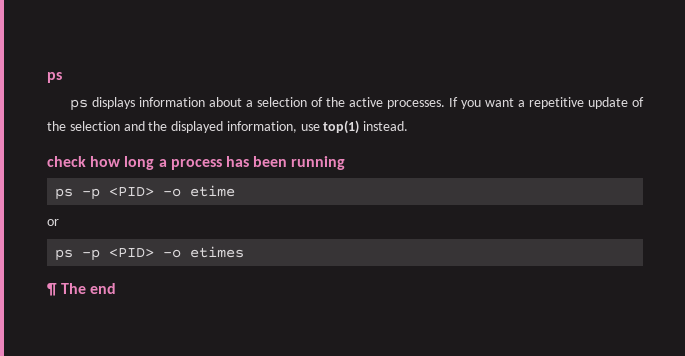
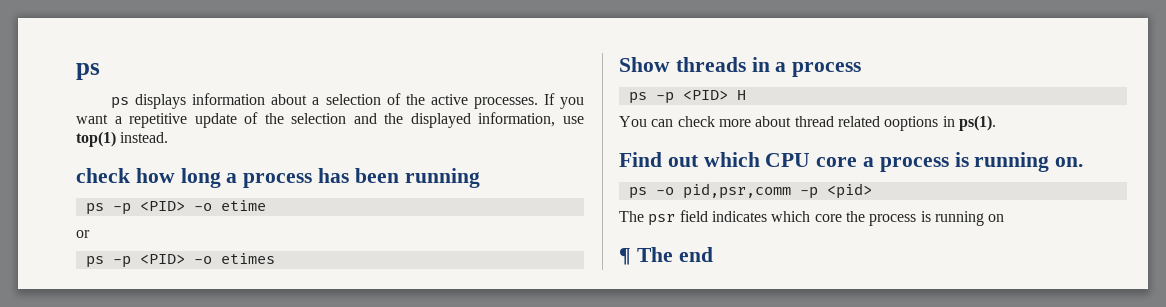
+ Show threads in a process
+ ps -p <PID> H
+ You can check more about thread related ooptions in ps(1).
+ Find out which CPU core a process is running on.
+ ps -o pid,psr,comm -p <pid>
+ The psr field indicates which core the process is running on

